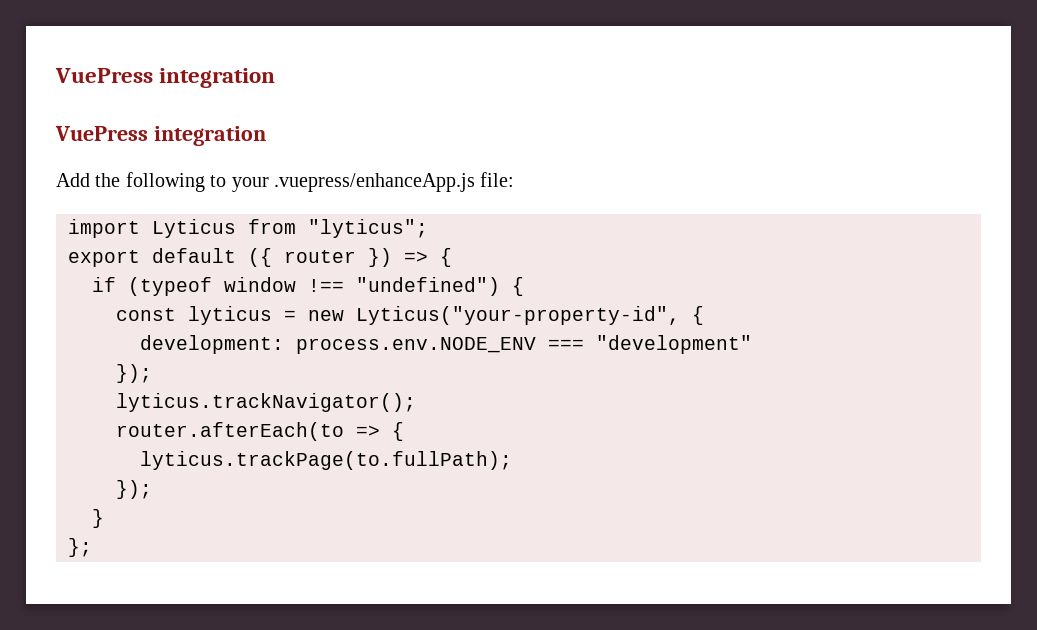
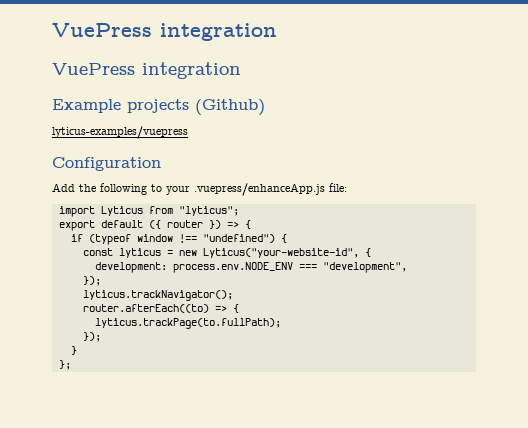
+ Example projects (Github)
+ lyticus-examples/vuepress
+ Configuration
- const lyticus = new Lyticus("your-property-id", {
+ const lyticus = new Lyticus("your-website-id", {
- development: process.env.NODE_ENV === "development"
+ development: process.env.NODE_ENV === "development",
- router.afterEach(to => {
+ router.afterEach((to) => {

